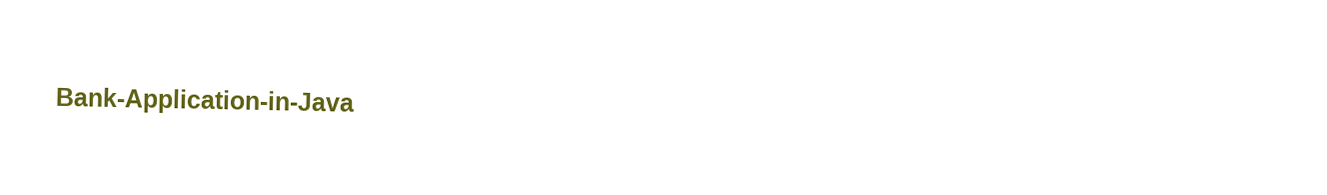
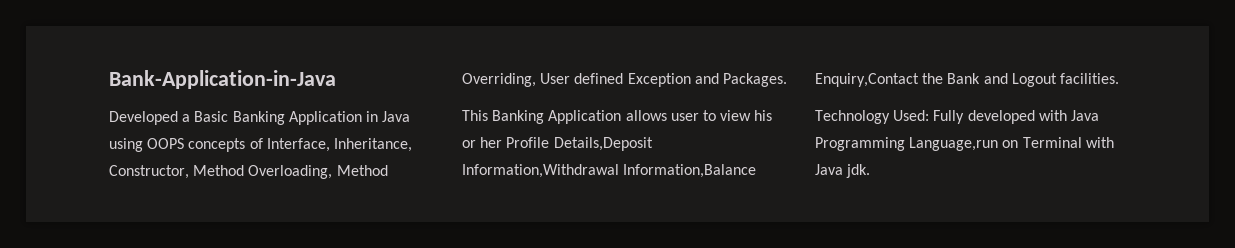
+ Developed a Basic Banking Application in Java using OOPS concepts of Interface, Inheritance, Constructor, Method Overloading, Method Overriding, User defined Exception and Packages.
+ This Banking Application allows user to view his or her Profile Details,Deposit Information,Withdrawal Information,Balance Enquiry,Contact the Bank and Logout facilities.
+ Technology Used: Fully developed with Java Programming Language,run on Terminal with Java jdk.

